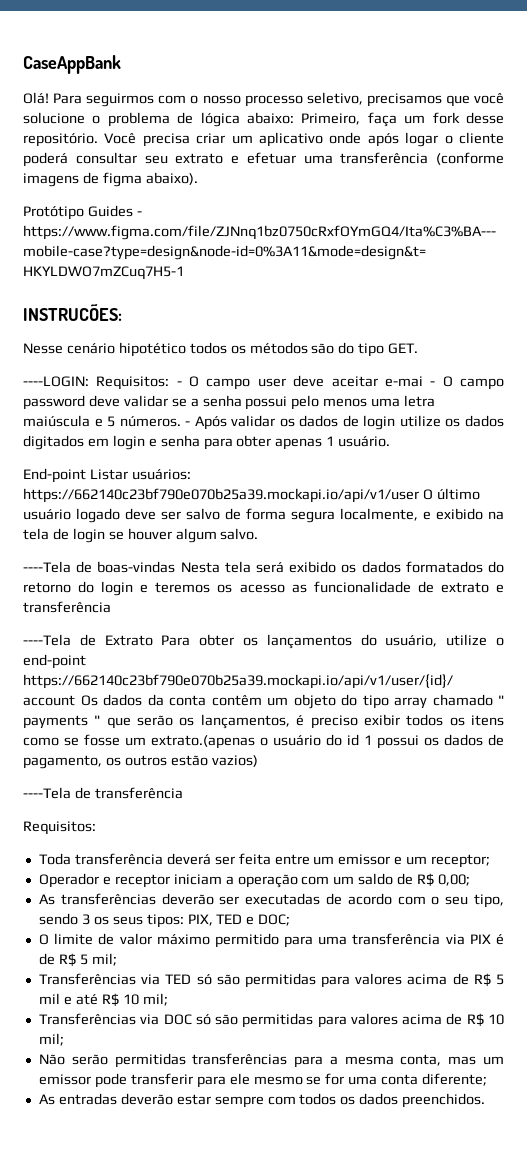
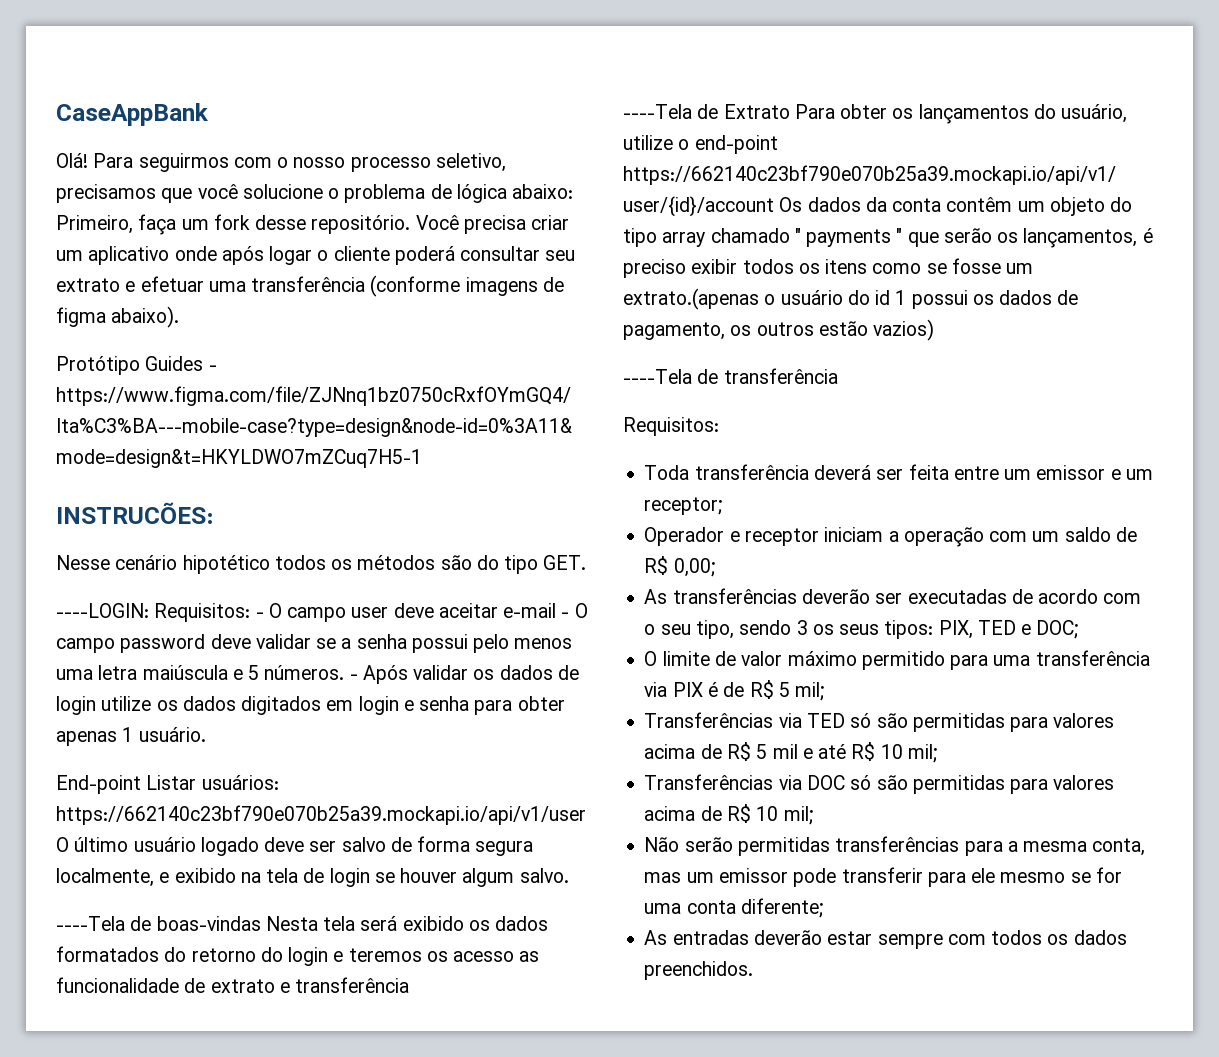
- ----LOGIN: Requisitos: - O campo user deve aceitar e-mai - O campo password deve validar se a senha possui pelo menos uma letra maiúscula e 5 números.
+ ----LOGIN: Requisitos: - O campo user deve aceitar e-mail - O campo password deve validar se a senha possui pelo menos uma letra maiúscula e 5 números.

